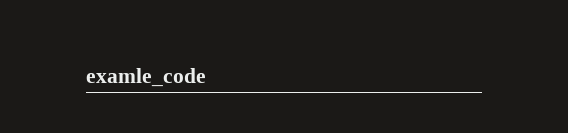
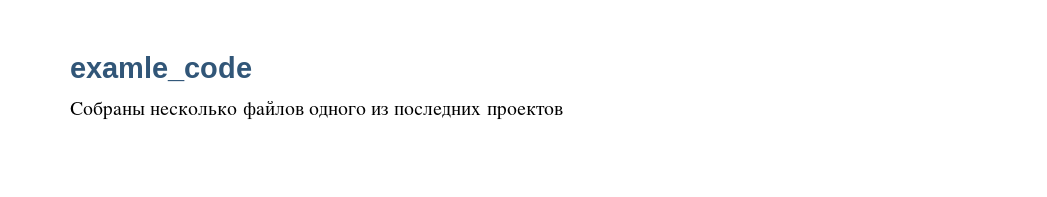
+ Собраны несколько файлов одного из последних проектов

